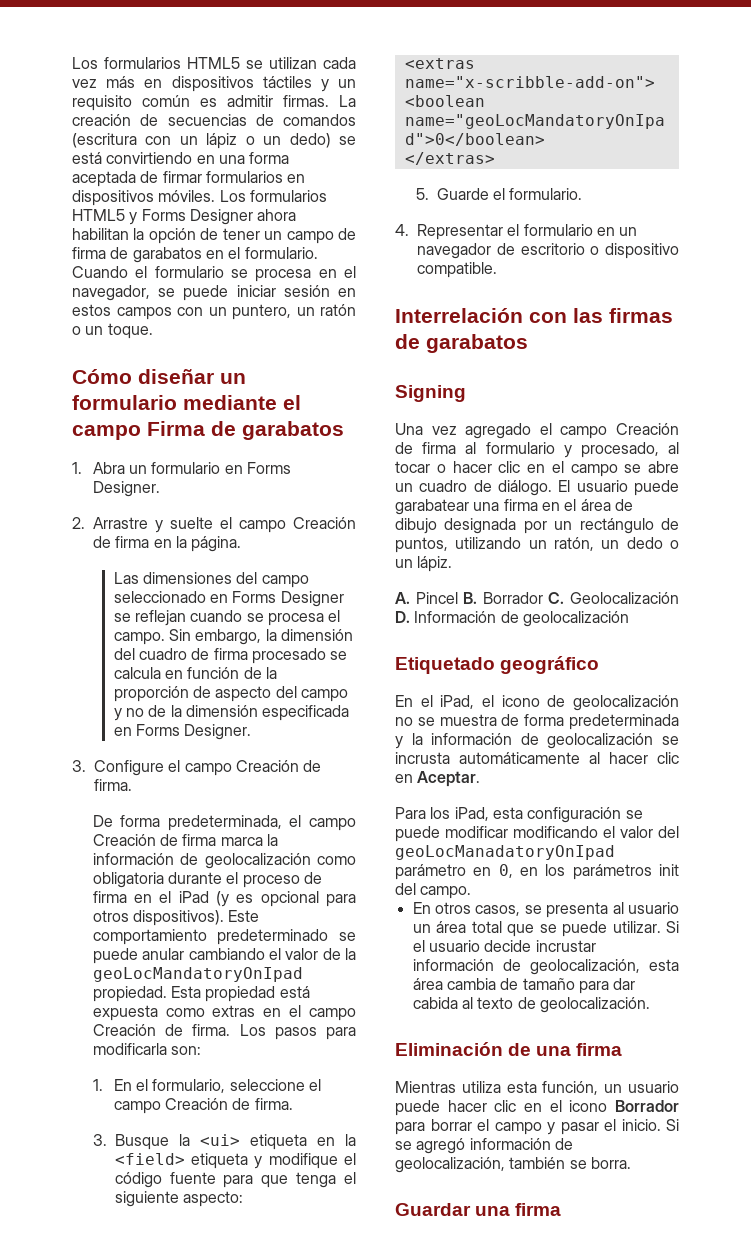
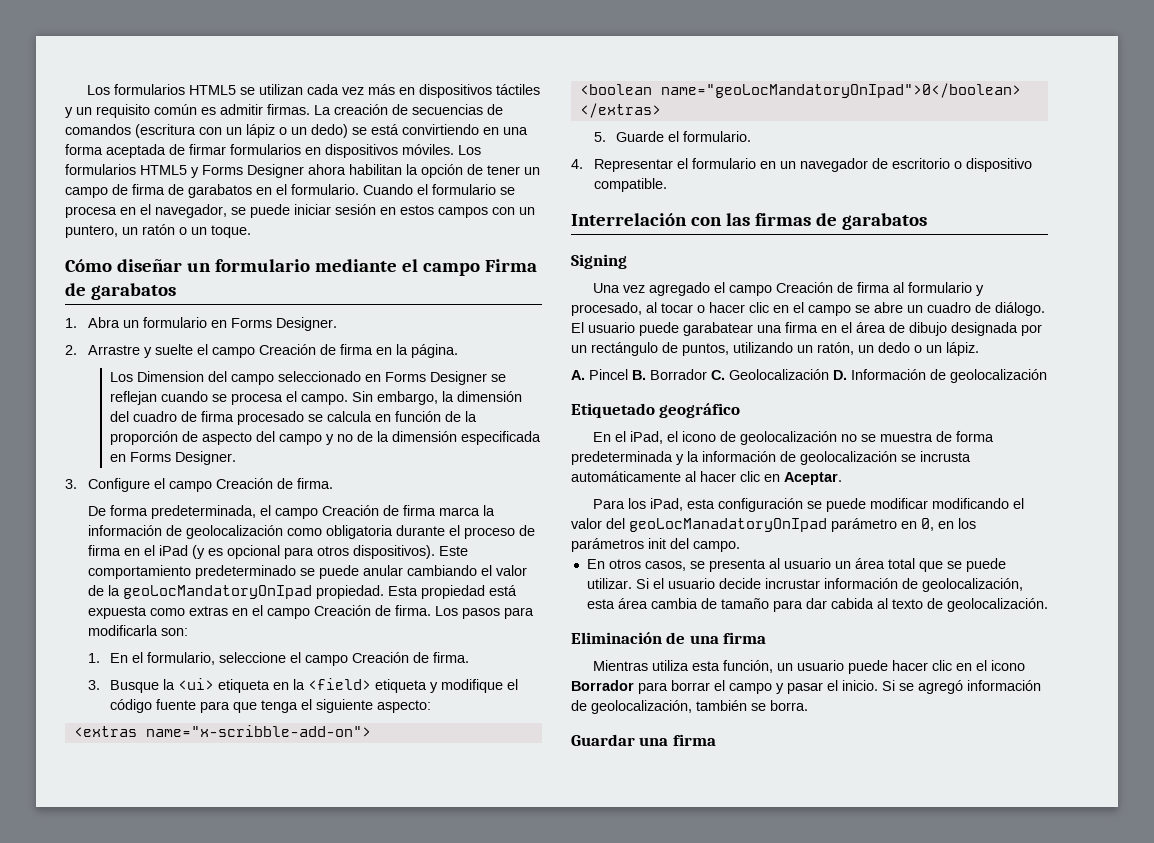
- Las dimensiones del campo seleccionado en Forms Designer se reflejan cuando se procesa el campo.
+ Los Dimension del campo seleccionado en Forms Designer se reflejan cuando se procesa el campo.

